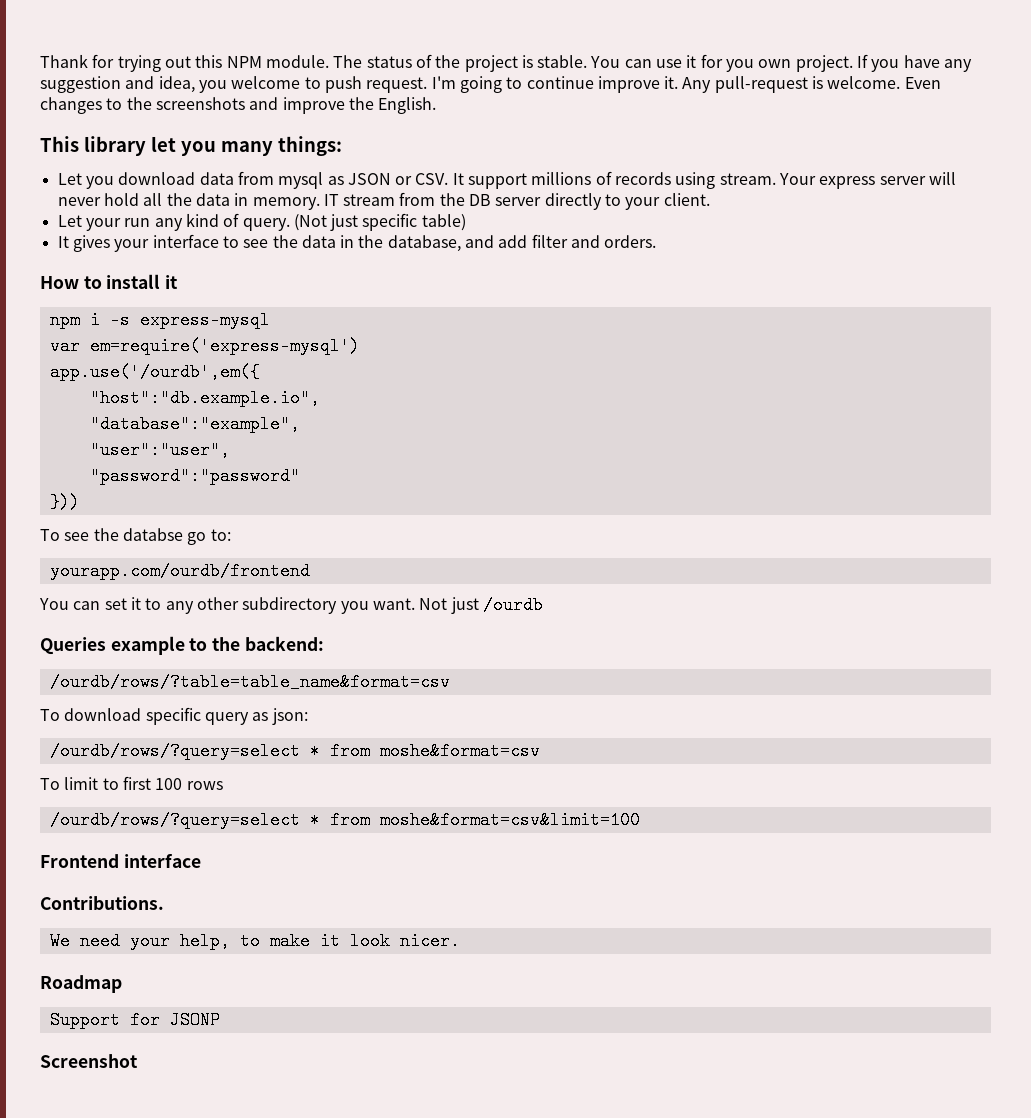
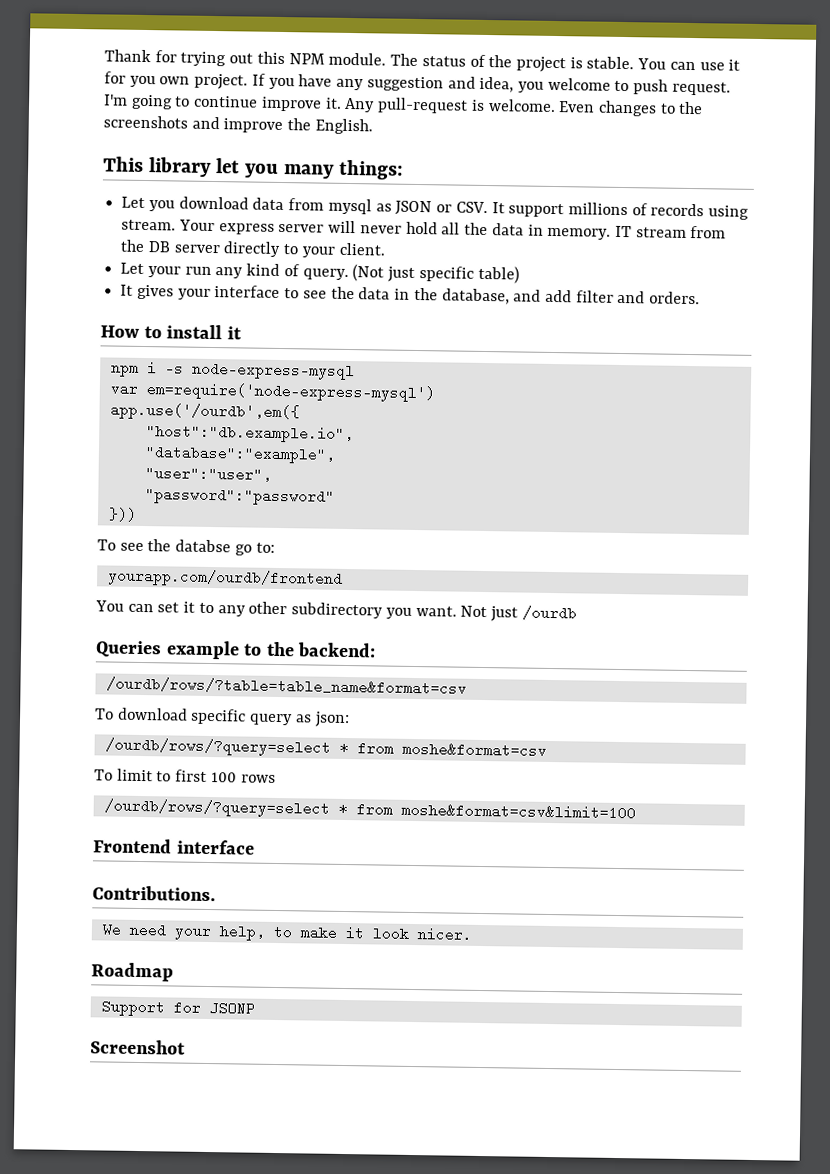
- npm i -s express-mysql
+ npm i -s node-express-mysql
- var em=require('express-mysql')
+ var em=require('node-express-mysql')

